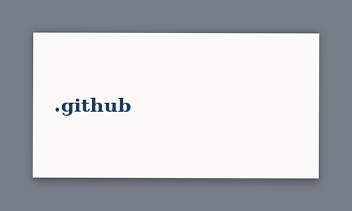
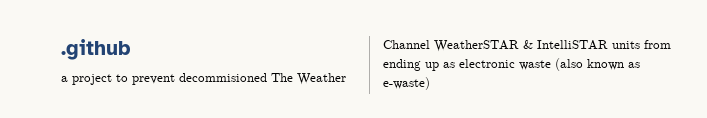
+ a project to prevent decommisioned The Weather Channel WeatherSTAR & IntelliSTAR units from ending up as electronic waste (also known as e-waste)

